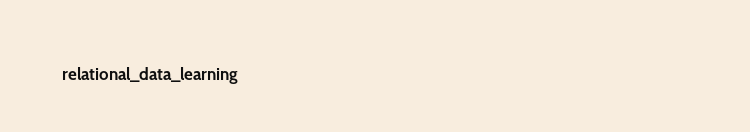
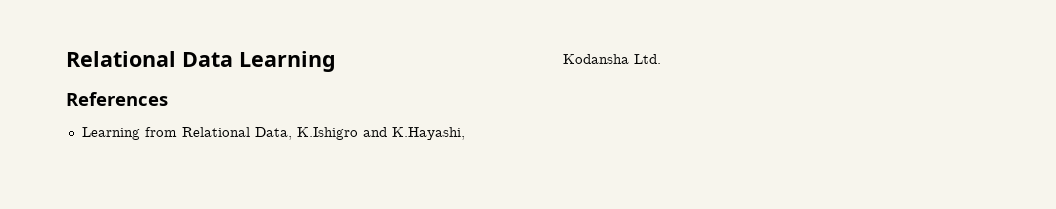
- relational_data_learning
+ Relational Data Learning
+ References
+ Learning from Relational Data, K.Ishigro and K.Hayashi, Kodansha Ltd.

